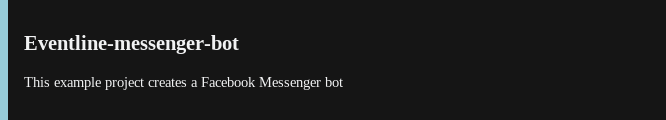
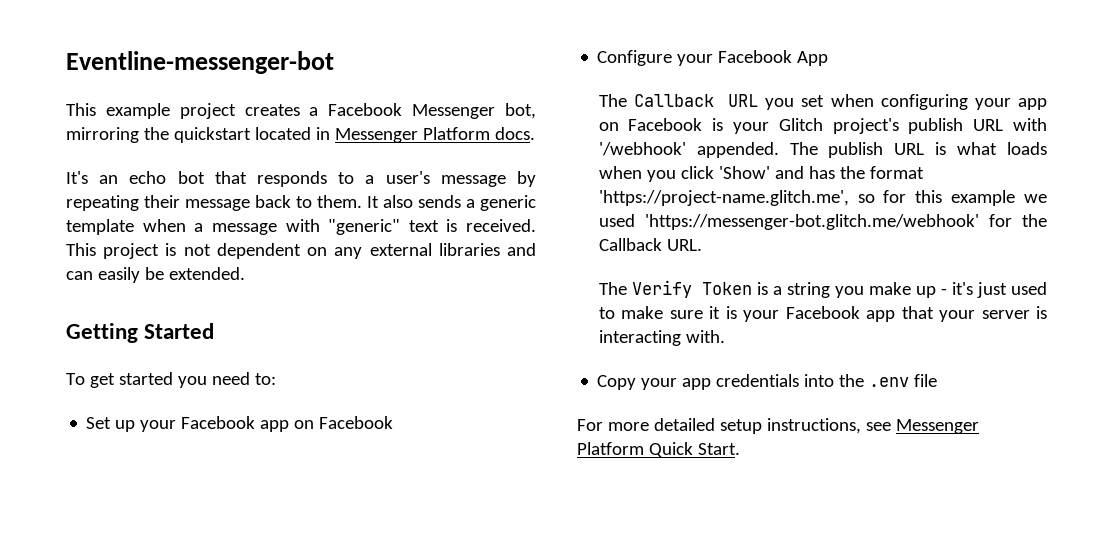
- This example project creates a Facebook Messenger bot
+ This example project creates a Facebook Messenger bot, mirroring the quickstart located in Messenger Platform docs.
+ It's an echo bot that responds to a user's message by repeating their message back to them. It also sends a generic template when a message with "generic" text is received. This project is not dependent on any external libraries and can easily be extended.
+ Getting Started
+ To get started you need to:
+ Set up your Facebook app on Facebook
+ Configure your Facebook App
+ The Callback URL you set when configuring your app on Facebook is your Glitch project's publish URL with '/webhook' appended. The publish URL is what loads when you click 'Show' and has the format 'https://project-name.glitch.me', so for this example we used 'https://messenger-bot.glitch.me/webhook' for the Callback URL.
+ The Verify Token is a string you make up - it's just used to make sure it is your Facebook app that your server is interacting with.
+ Copy your app credentials into the .env file
+ For more detailed setup instructions, see Messenger Platform Quick Start.

